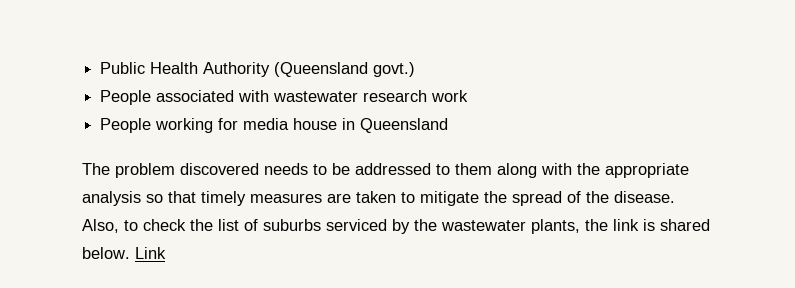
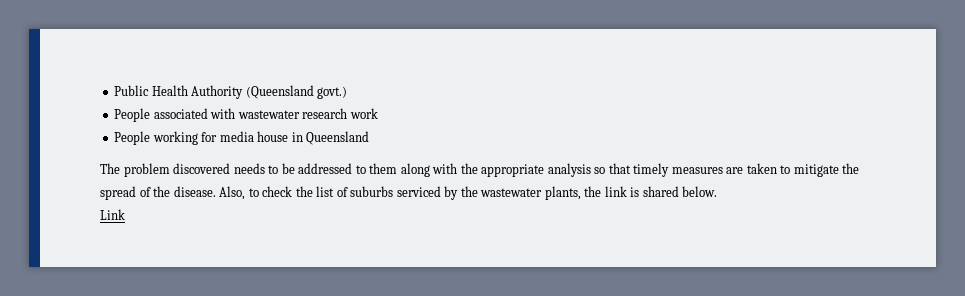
- Also, to check the list of suburbs serviced by the wastewater plants, the link is shared below. Link
+ Also, to check the list of suburbs serviced by the wastewater plants, the link is shared below.
+ Link

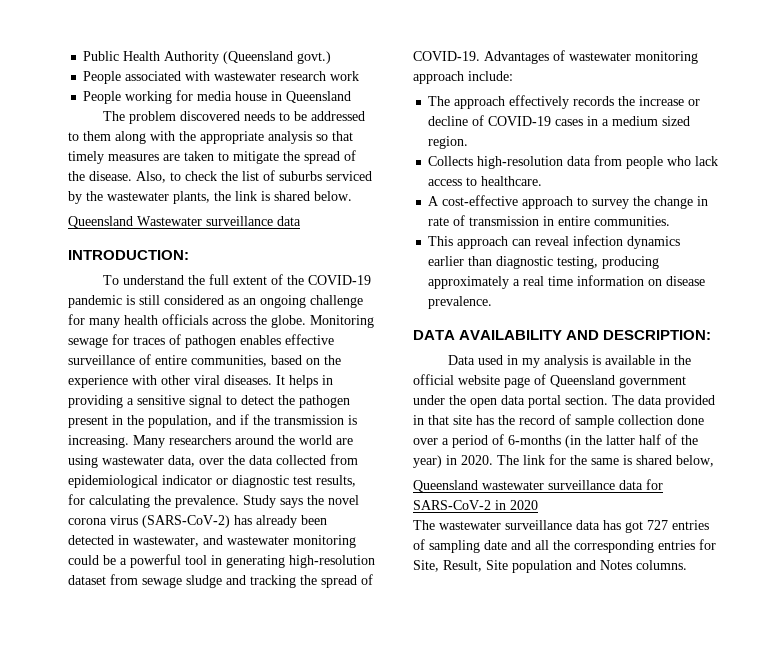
- Link
+ Queensland Wastewater surveillance data
+ INTRODUCTION:
+ To understand the full extent of the COVID-19 pandemic is still considered as an ongoing challenge for many health officials across the globe. Monitoring sewage for traces of pathogen enables effective surveillance of entire communities, based on the experience with other viral diseases. It helps in providing a sensitive signal to detect the pathogen present in the population, and if the transmission is increasing. Many researchers around the world are using wastewater data, over the data collected from epidemiological indicator or diagnostic test results, for calculating the prevalence. Study says the novel corona virus (SARS-CoV-2) has already been detected in wastewater, and wastewater monitoring could be a powerful tool in generating high-resolution dataset from sewage sludge and tracking the spread of COVID-19. Advantages of wastewater monitoring approach include:
+ The approach effectively records the increase or decline of COVID-19 cases in a medium sized region.
+ Collects high-resolution data from people who lack access to healthcare.
+ A cost-effective approach to survey the change in rate of transmission in entire communities.
+ This approach can reveal infection dynamics earlier than diagnostic testing, producing approximately a real time information on disease prevalence.
+ DATA AVAILABILITY AND DESCRIPTION:
+ Data used in my analysis is available in the official website page of Queensland government under the open data portal section. The data provided in that site has the record of sample collection done over a period of 6-months (in the latter half of the year) in 2020. The link for the same is shared below,
+ Queensland wastewater surveillance data for SARS-CoV-2 in 2020
+ The wastewater surveillance data has got 727 entries of sampling date and all the corresponding entries for Site, Result, Site population and Notes columns.

